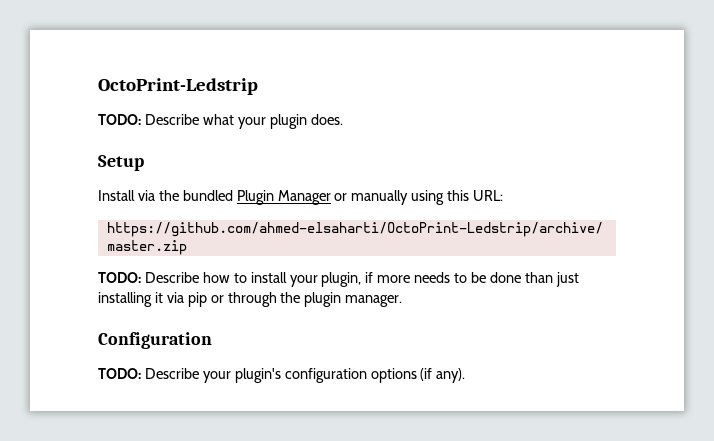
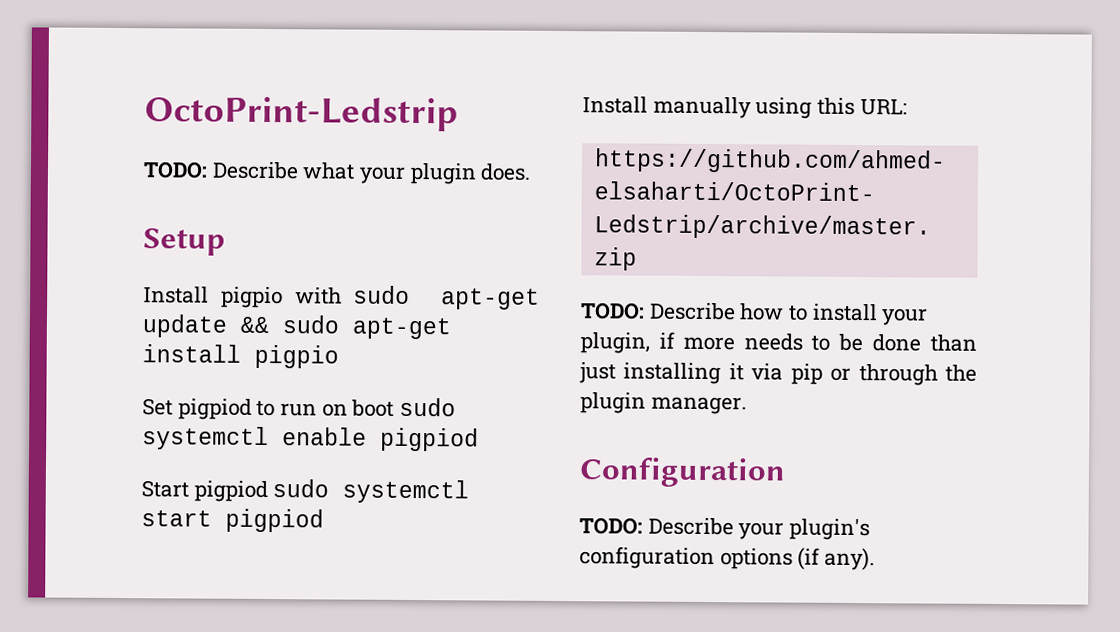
- Install via the bundled Plugin Manager or manually using this URL:
+ Install pigpio with sudo apt-get update && sudo apt-get install pigpio
+ Set pigpiod to run on boot sudo systemctl enable pigpiod
+ Start pigpiod sudo systemctl start pigpiod
+ Install manually using this URL:

